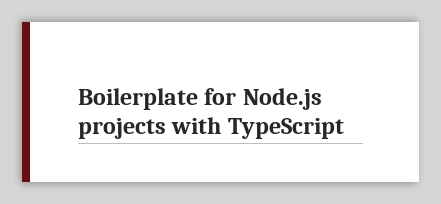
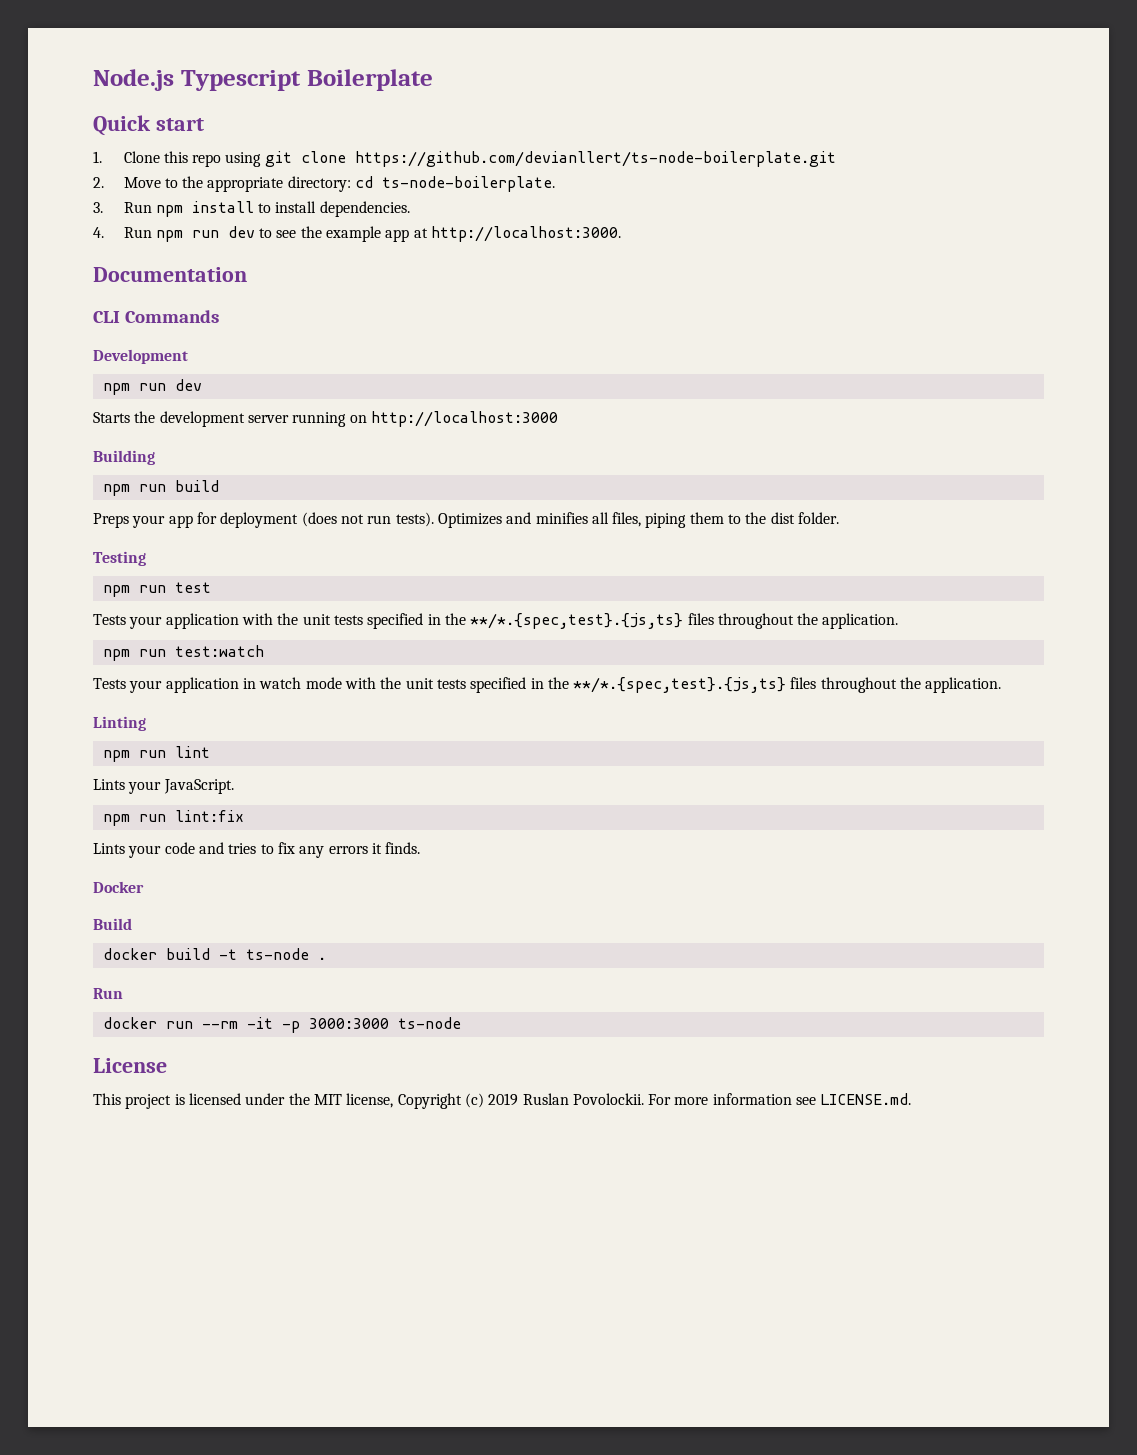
- Boilerplate for Node.js projects with TypeScript
+ Node.js Typescript Boilerplate
+ Quick start
+ 1. Clone this repo using git clone https://github.com/devianllert/ts-node-boilerplate.git
+ 2. Move to the appropriate directory: cd ts-node-boilerplate.
+ 3. Run npm install to install dependencies.
+ 4. Run npm run dev to see the example app at http://localhost:3000.
+ Documentation
+ CLI Commands
+ Development
+ npm run dev
+ Starts the development server running on http://localhost:3000
+ Building
+ npm run build
+ Preps your app for deployment (does not run tests). Optimizes and minifies all files, piping them to the dist folder.
+ Testing
+ npm run test
+ Tests your application with the unit tests specified in the **/*.{spec,test}.{js,ts} files throughout the application.
+ npm run test:watch
+ Tests your application in watch mode with the unit tests specified in the **/*.{spec,test}.{js,ts} files throughout the application.
+ Linting
+ npm run lint
+ Lints your JavaScript.
+ npm run lint:fix
+ Lints your code and tries to fix any errors it finds.
+ Docker
+ Build
+ docker build -t ts-node .
+ Run
+ docker run --rm -it -p 3000:3000 ts-node
+ License
+ This project is licensed under the MIT license, Copyright (c) 2019 Ruslan Povolockii. For more information see LICENSE.md.

